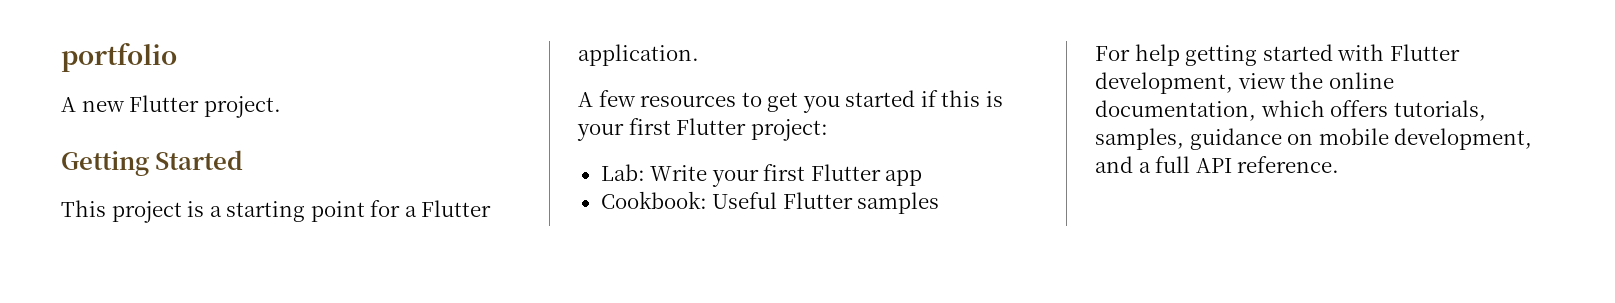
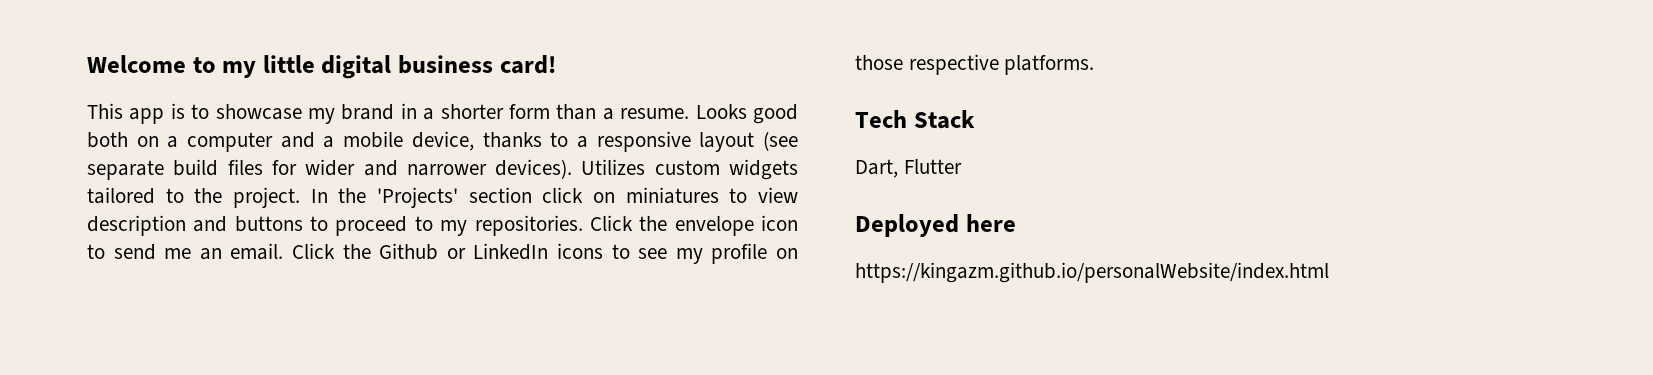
- portfolio
- A new Flutter project.
- Getting Started
- This project is a starting point for a Flutter application.
- A few resources to get you started if this is your first Flutter project:
- Lab: Write your first Flutter app
- Cookbook: Useful Flutter samples
- For help getting started with Flutter development, view the online documentation, which offers tutorials, samples, guidance on mobile development, and a full API reference.
+ Welcome to my little digital business card!
+ This app is to showcase my brand in a shorter form than a resume. Looks good both on a computer and a mobile device, thanks to a responsive layout (see separate build files for wider and narrower devices). Utilizes custom widgets tailored to the project. In the 'Projects' section click on miniatures to view description and buttons to proceed to my repositories. Click the envelope icon to send me an email. Click the Github or LinkedIn icons to see my profile on those respective platforms.
+ Tech Stack
+ Dart, Flutter
+ Deployed here
+ https://kingazm.github.io/personalWebsite/index.html

